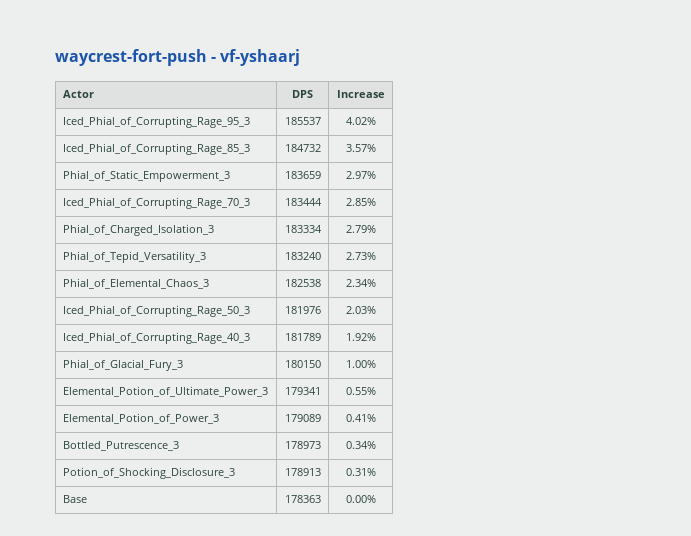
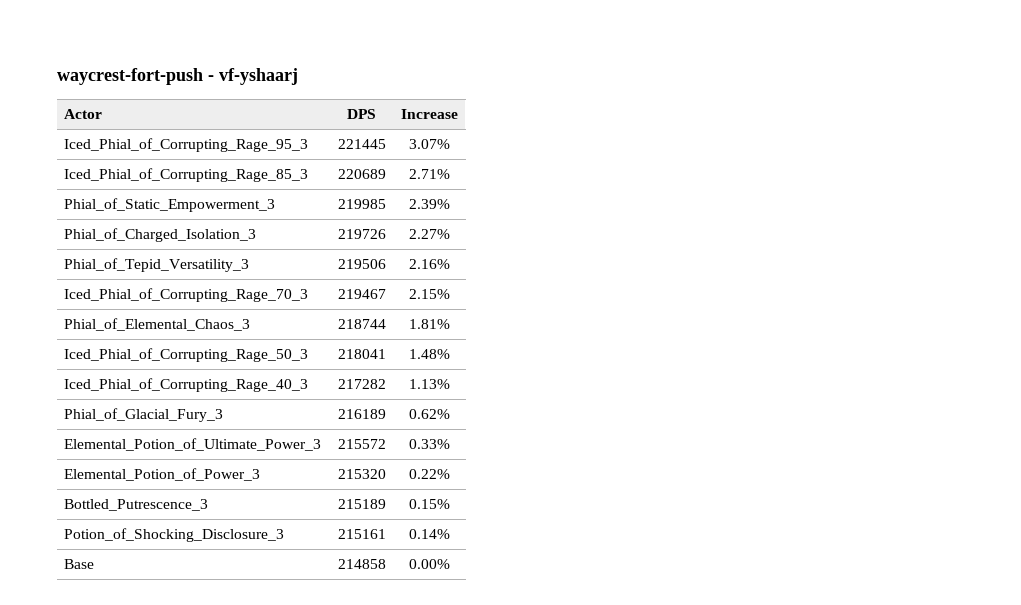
- Iced_Phial_of_Corrupting_Rage_95_3 | 185537 | 4.02%
+ Iced_Phial_of_Corrupting_Rage_95_3 | 221445 | 3.07%
- Iced_Phial_of_Corrupting_Rage_85_3 | 184732 | 3.57%
+ Iced_Phial_of_Corrupting_Rage_85_3 | 220689 | 2.71%
- Phial_of_Static_Empowerment_3 | 183659 | 2.97%
- Iced_Phial_of_Corrupting_Rage_70_3 | 183444 | 2.85%
- Phial_of_Charged_Isolation_3 | 183334 | 2.79%
- Phial_of_Tepid_Versatility_3 | 183240 | 2.73%
+ Phial_of_Static_Empowerment_3 | 219985 | 2.39%
+ Phial_of_Charged_Isolation_3 | 219726 | 2.27%
+ Phial_of_Tepid_Versatility_3 | 219506 | 2.16%
+ Iced_Phial_of_Corrupting_Rage_70_3 | 219467 | 2.15%
- Phial_of_Elemental_Chaos_3 | 182538 | 2.34%
+ Phial_of_Elemental_Chaos_3 | 218744 | 1.81%
- Iced_Phial_of_Corrupting_Rage_50_3 | 181976 | 2.03%
+ Iced_Phial_of_Corrupting_Rage_50_3 | 218041 | 1.48%
- Iced_Phial_of_Corrupting_Rage_40_3 | 181789 | 1.92%
+ Iced_Phial_of_Corrupting_Rage_40_3 | 217282 | 1.13%
- Phial_of_Glacial_Fury_3 | 180150 | 1.00%
+ Phial_of_Glacial_Fury_3 | 216189 | 0.62%
- Elemental_Potion_of_Ultimate_Power_3 | 179341 | 0.55%
+ Elemental_Potion_of_Ultimate_Power_3 | 215572 | 0.33%
- Elemental_Potion_of_Power_3 | 179089 | 0.41%
+ Elemental_Potion_of_Power_3 | 215320 | 0.22%
- Bottled_Putrescence_3 | 178973 | 0.34%
+ Bottled_Putrescence_3 | 215189 | 0.15%
- Potion_of_Shocking_Disclosure_3 | 178913 | 0.31%
+ Potion_of_Shocking_Disclosure_3 | 215161 | 0.14%
- Base | 178363 | 0.00%
+ Base | 214858 | 0.00%

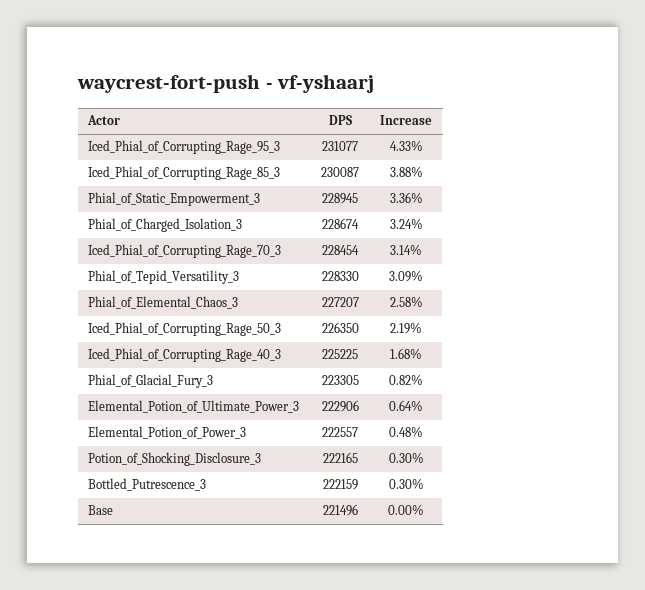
- Iced_Phial_of_Corrupting_Rage_95_3 | 221445 | 3.07%
+ Iced_Phial_of_Corrupting_Rage_95_3 | 231077 | 4.33%
- Iced_Phial_of_Corrupting_Rage_85_3 | 220689 | 2.71%
+ Iced_Phial_of_Corrupting_Rage_85_3 | 230087 | 3.88%
- Phial_of_Static_Empowerment_3 | 219985 | 2.39%
+ Phial_of_Static_Empowerment_3 | 228945 | 3.36%
- Phial_of_Charged_Isolation_3 | 219726 | 2.27%
- Phial_of_Tepid_Versatility_3 | 219506 | 2.16%
- Iced_Phial_of_Corrupting_Rage_70_3 | 219467 | 2.15%
+ Phial_of_Charged_Isolation_3 | 228674 | 3.24%
+ Iced_Phial_of_Corrupting_Rage_70_3 | 228454 | 3.14%
+ Phial_of_Tepid_Versatility_3 | 228330 | 3.09%
- Phial_of_Elemental_Chaos_3 | 218744 | 1.81%
+ Phial_of_Elemental_Chaos_3 | 227207 | 2.58%
- Iced_Phial_of_Corrupting_Rage_50_3 | 218041 | 1.48%
+ Iced_Phial_of_Corrupting_Rage_50_3 | 226350 | 2.19%
- Iced_Phial_of_Corrupting_Rage_40_3 | 217282 | 1.13%
+ Iced_Phial_of_Corrupting_Rage_40_3 | 225225 | 1.68%
- Phial_of_Glacial_Fury_3 | 216189 | 0.62%
+ Phial_of_Glacial_Fury_3 | 223305 | 0.82%
- Elemental_Potion_of_Ultimate_Power_3 | 215572 | 0.33%
+ Elemental_Potion_of_Ultimate_Power_3 | 222906 | 0.64%
- Elemental_Potion_of_Power_3 | 215320 | 0.22%
- Bottled_Putrescence_3 | 215189 | 0.15%
- Potion_of_Shocking_Disclosure_3 | 215161 | 0.14%
+ Elemental_Potion_of_Power_3 | 222557 | 0.48%
+ Potion_of_Shocking_Disclosure_3 | 222165 | 0.30%
+ Bottled_Putrescence_3 | 222159 | 0.30%
- Base | 214858 | 0.00%
+ Base | 221496 | 0.00%

